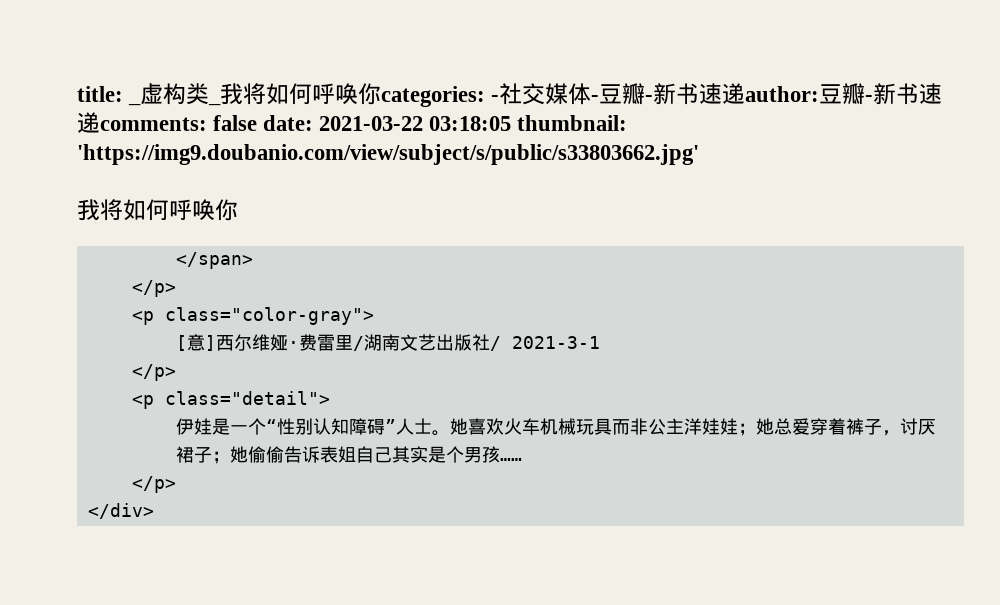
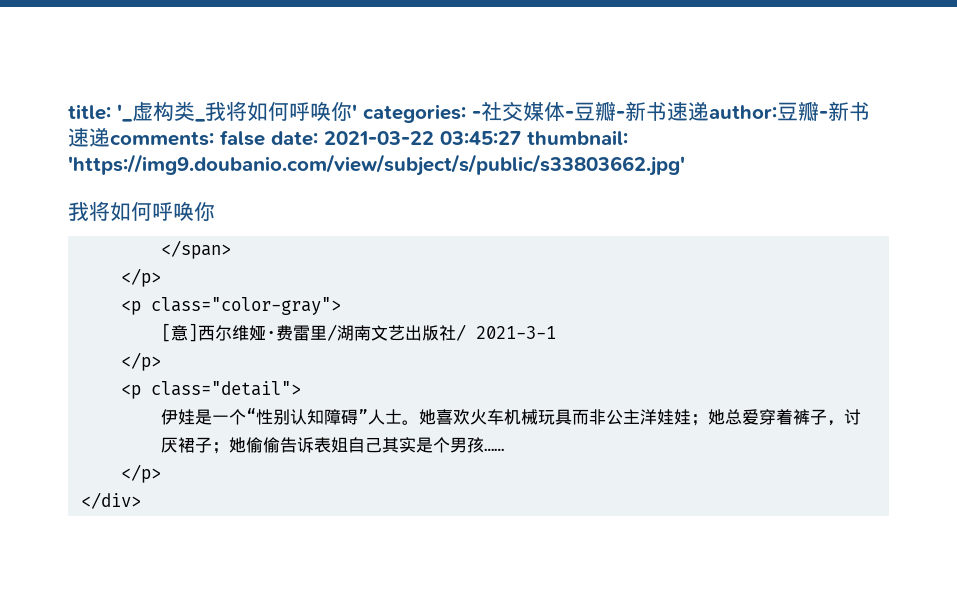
- title: _虚构类_我将如何呼唤你categories: -社交媒体-豆瓣-新书速递author:豆瓣-新书速递comments: false date: 2021-03-22 03:18:05 thumbnail: 'https://img9.doubanio.com/view/subject/s/public/s33803662.jpg'
+ title: '_虚构类_我将如何呼唤你' categories: -社交媒体-豆瓣-新书速递author:豆瓣-新书速递comments: false date: 2021-03-22 03:45:27 thumbnail: 'https://img9.doubanio.com/view/subject/s/public/s33803662.jpg'

